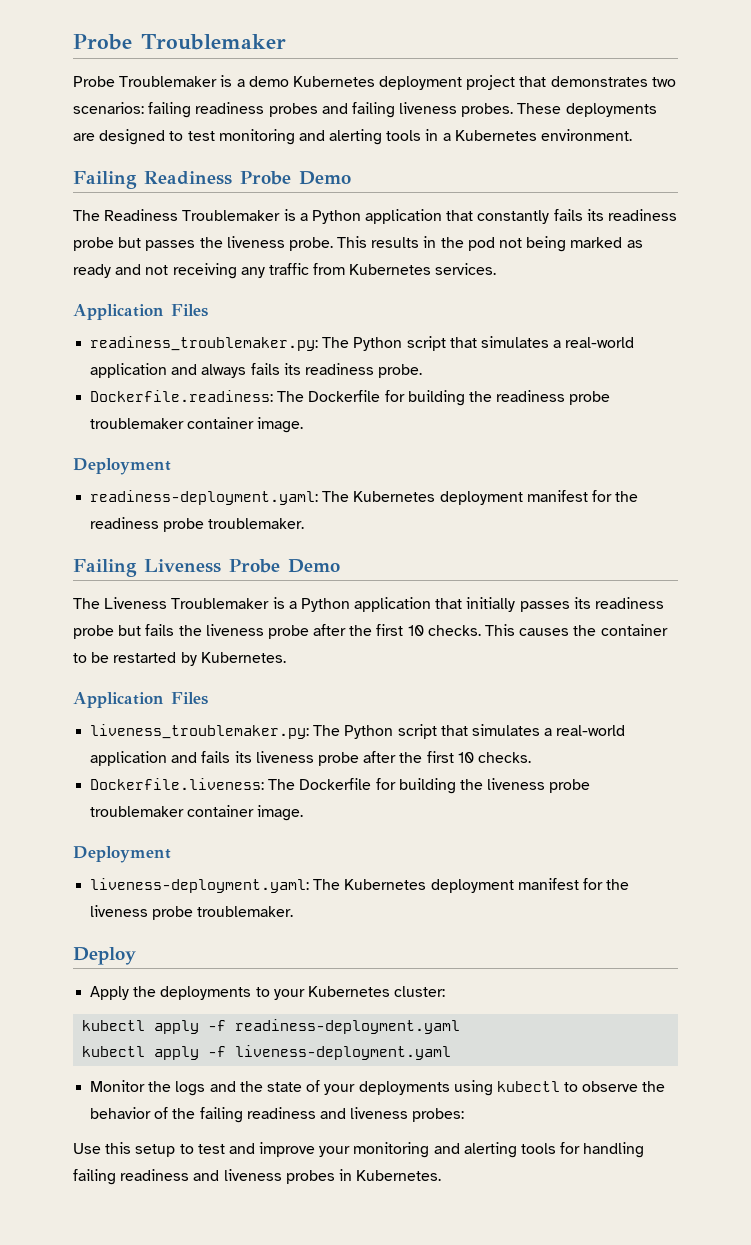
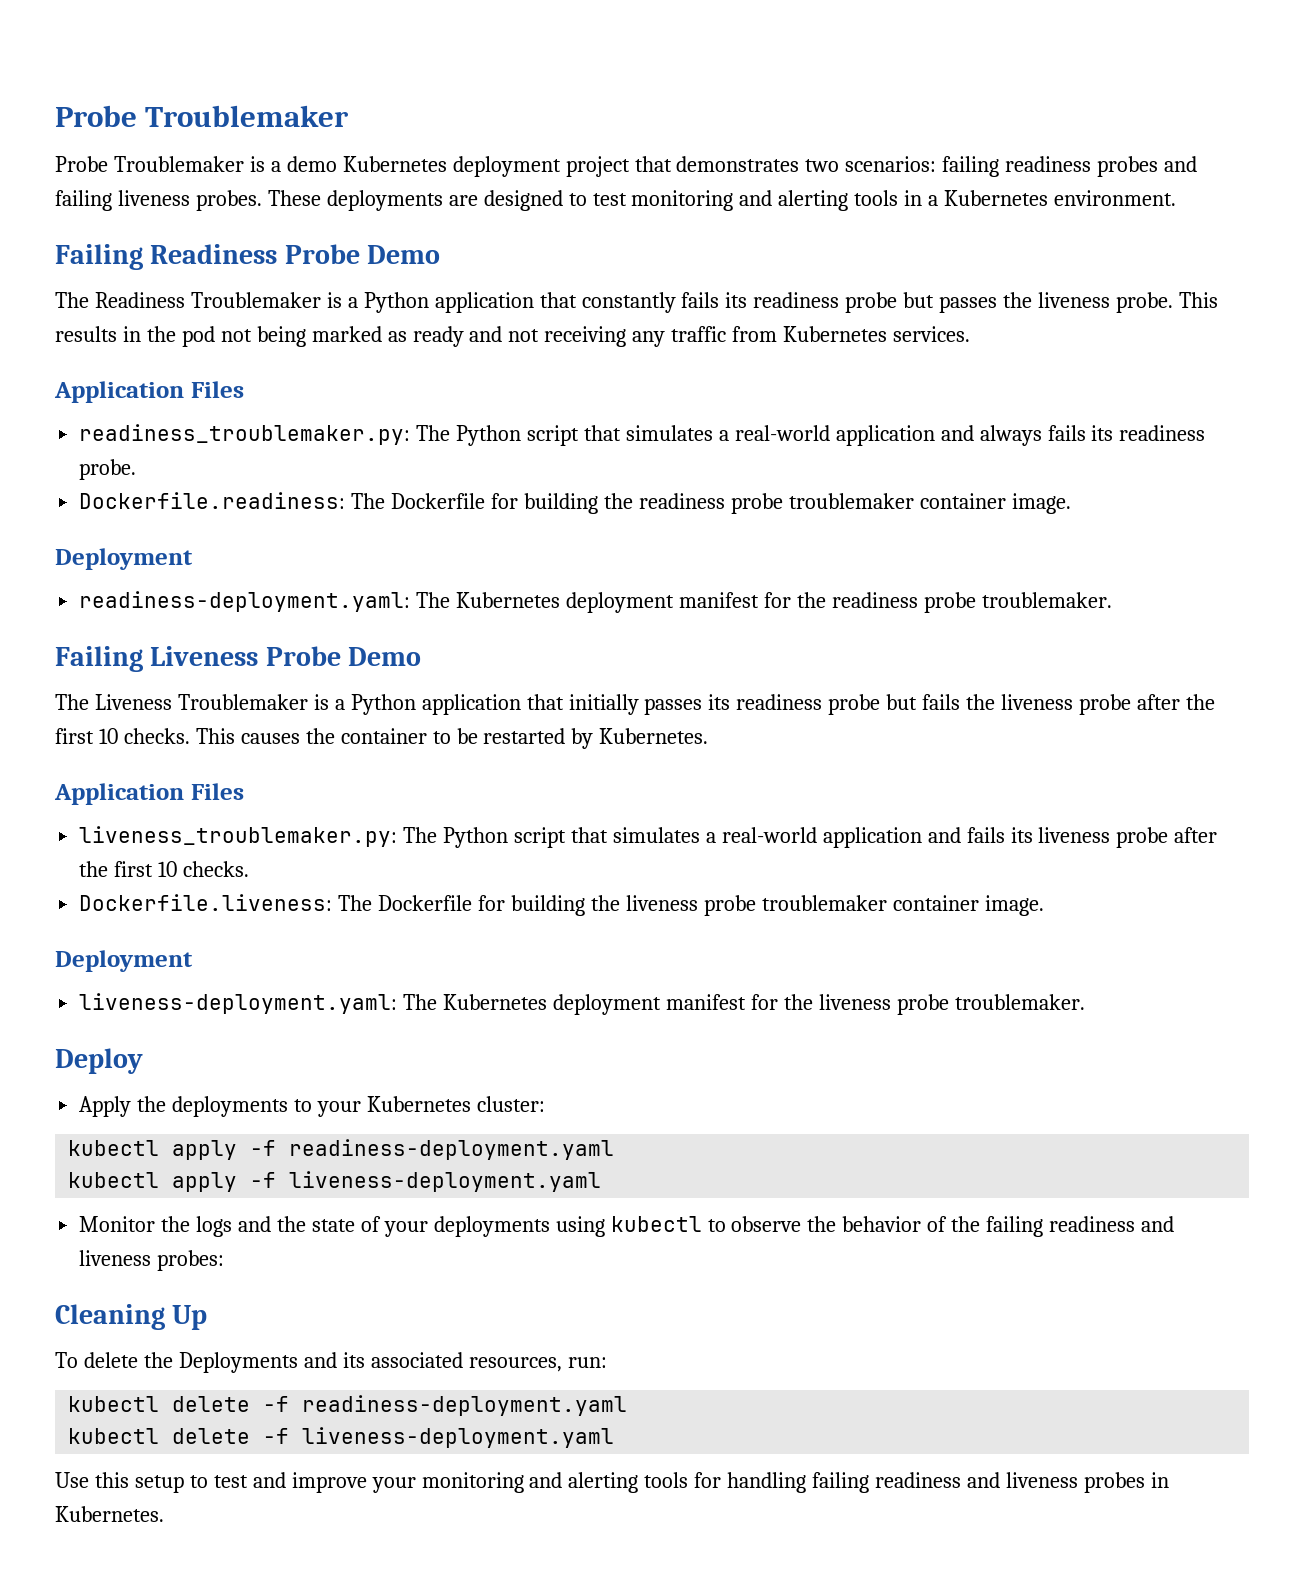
+ Cleaning Up
+ To delete the Deployments and its associated resources, run:
+ kubectl delete -f readiness-deployment.yaml
+ kubectl delete -f liveness-deployment.yaml

